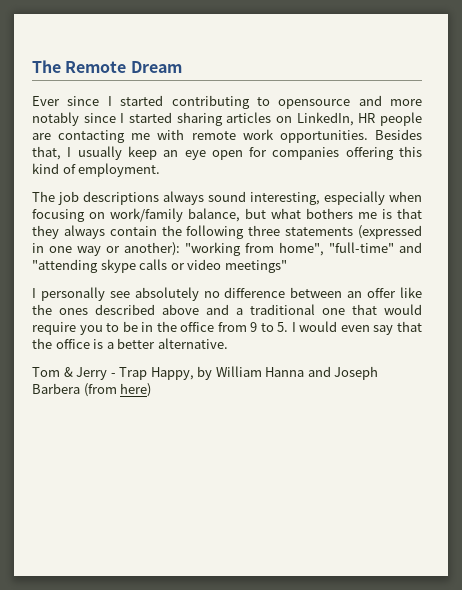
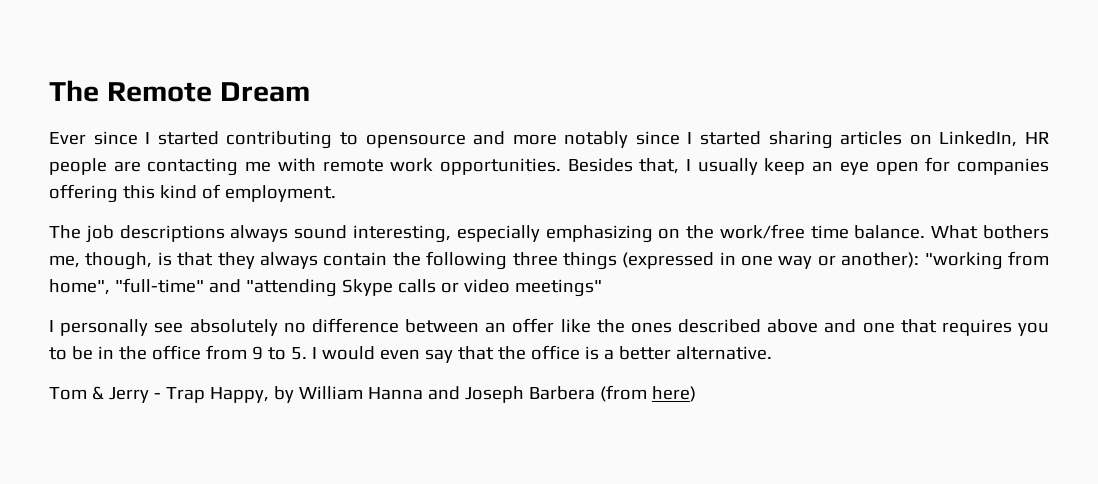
- The job descriptions always sound interesting, especially when focusing on work/family balance, but what bothers me is that they always contain the following three statements (expressed in one way or another): "working from home", "full-time" and "attending skype calls or video meetings"
+ The job descriptions always sound interesting, especially emphasizing on the work/free time balance. What bothers me, though, is that they always contain the following three things (expressed in one way or another): "working from home", "full-time" and "attending Skype calls or video meetings"
- I personally see absolutely no difference between an offer like the ones described above and a traditional one that would require you to be in the office from 9 to 5. I would even say that the office is a better alternative.
+ I personally see absolutely no difference between an offer like the ones described above and one that requires you to be in the office from 9 to 5. I would even say that the office is a better alternative.

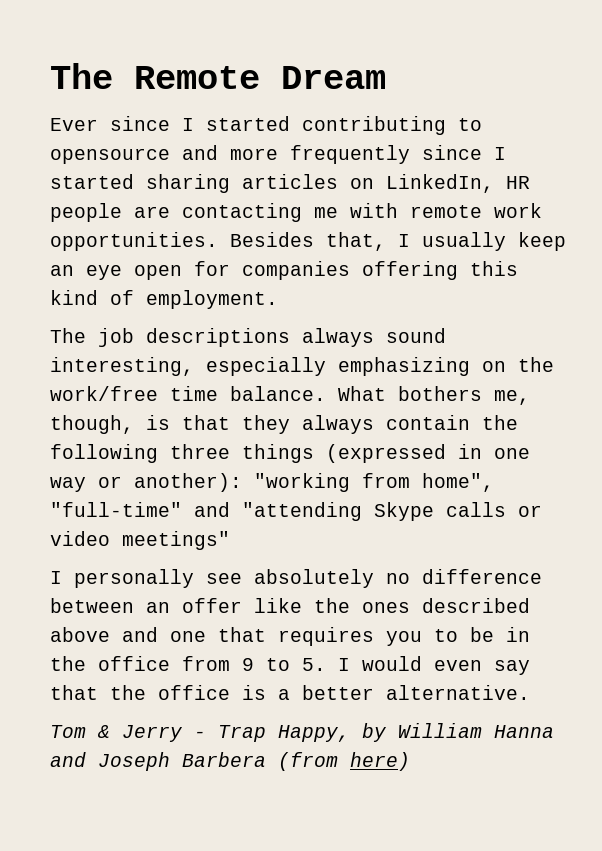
- Ever since I started contributing to opensource and more notably since I started sharing articles on LinkedIn, HR people are contacting me with remote work opportunities.
+ Ever since I started contributing to opensource and more frequently since I started sharing articles on LinkedIn, HR people are contacting me with remote work opportunities.

